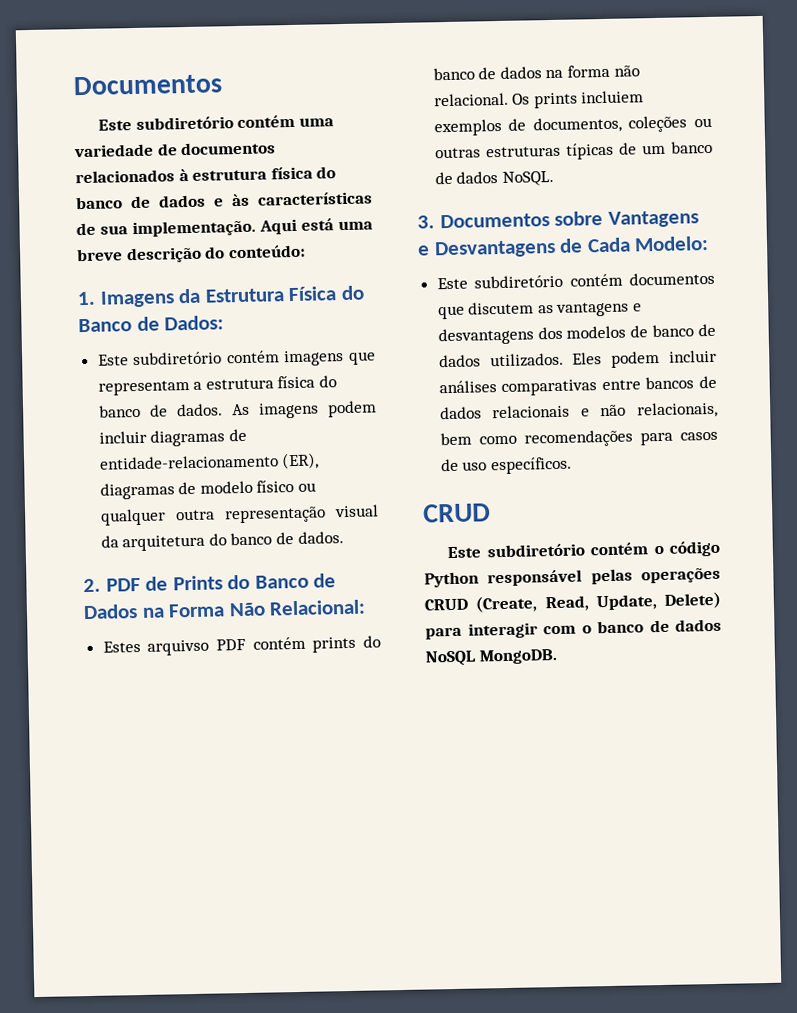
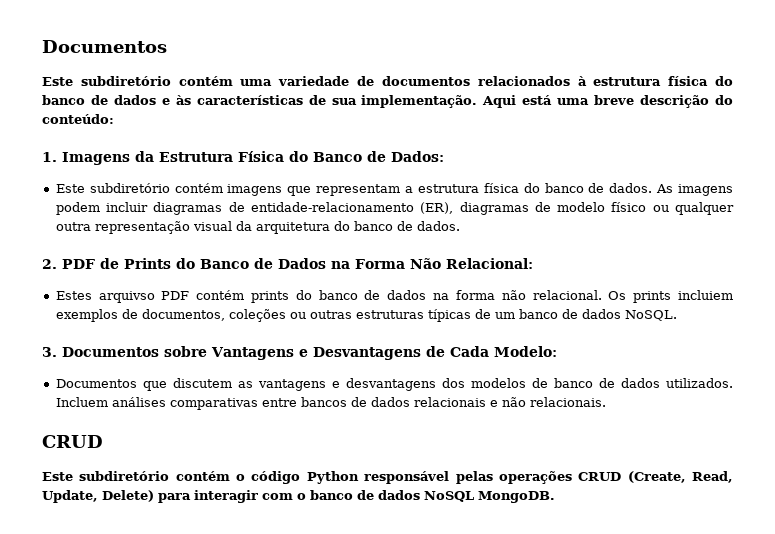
- Este subdiretório contém documentos que discutem as vantagens e desvantagens dos modelos de banco de dados utilizados.
+ Documentos que discutem as vantagens e desvantagens dos modelos de banco de dados utilizados.
- Eles podem incluir análises comparativas entre bancos de dados relacionais e não relacionais, bem como recomendações para casos de uso específicos.
+ Incluem análises comparativas entre bancos de dados relacionais e não relacionais.

